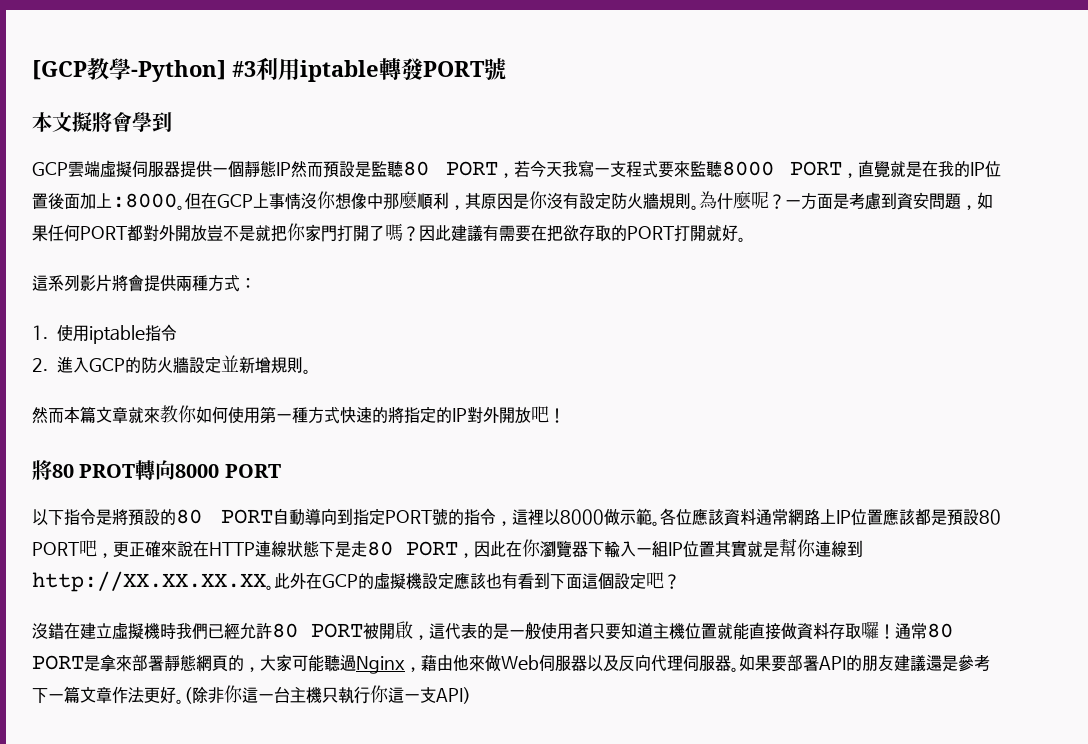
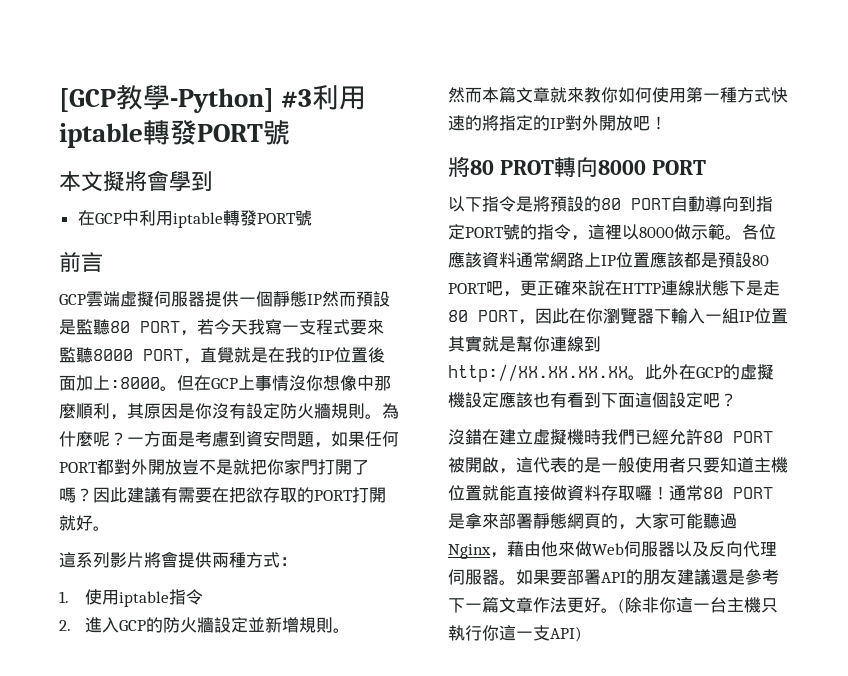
+ 在GCP中利用iptable轉發PORT號
+ 前言

